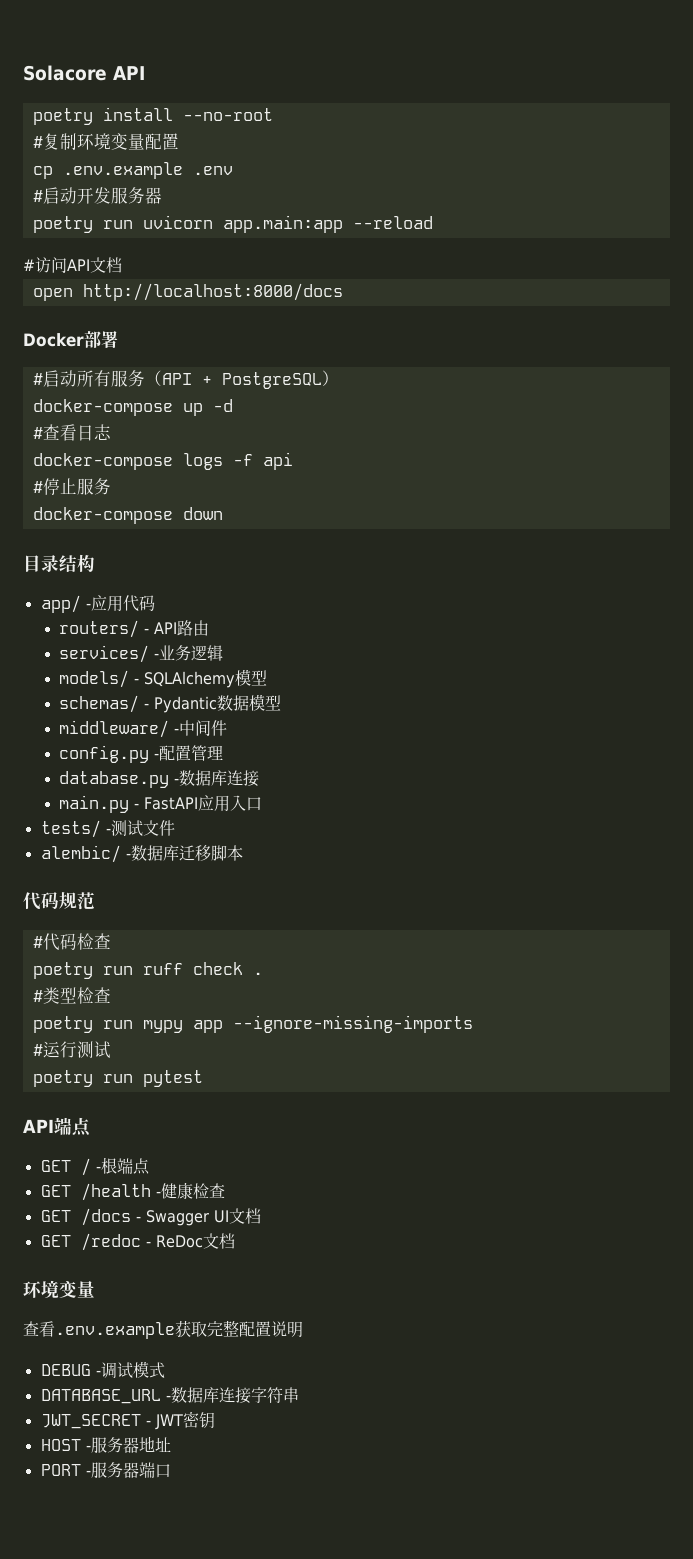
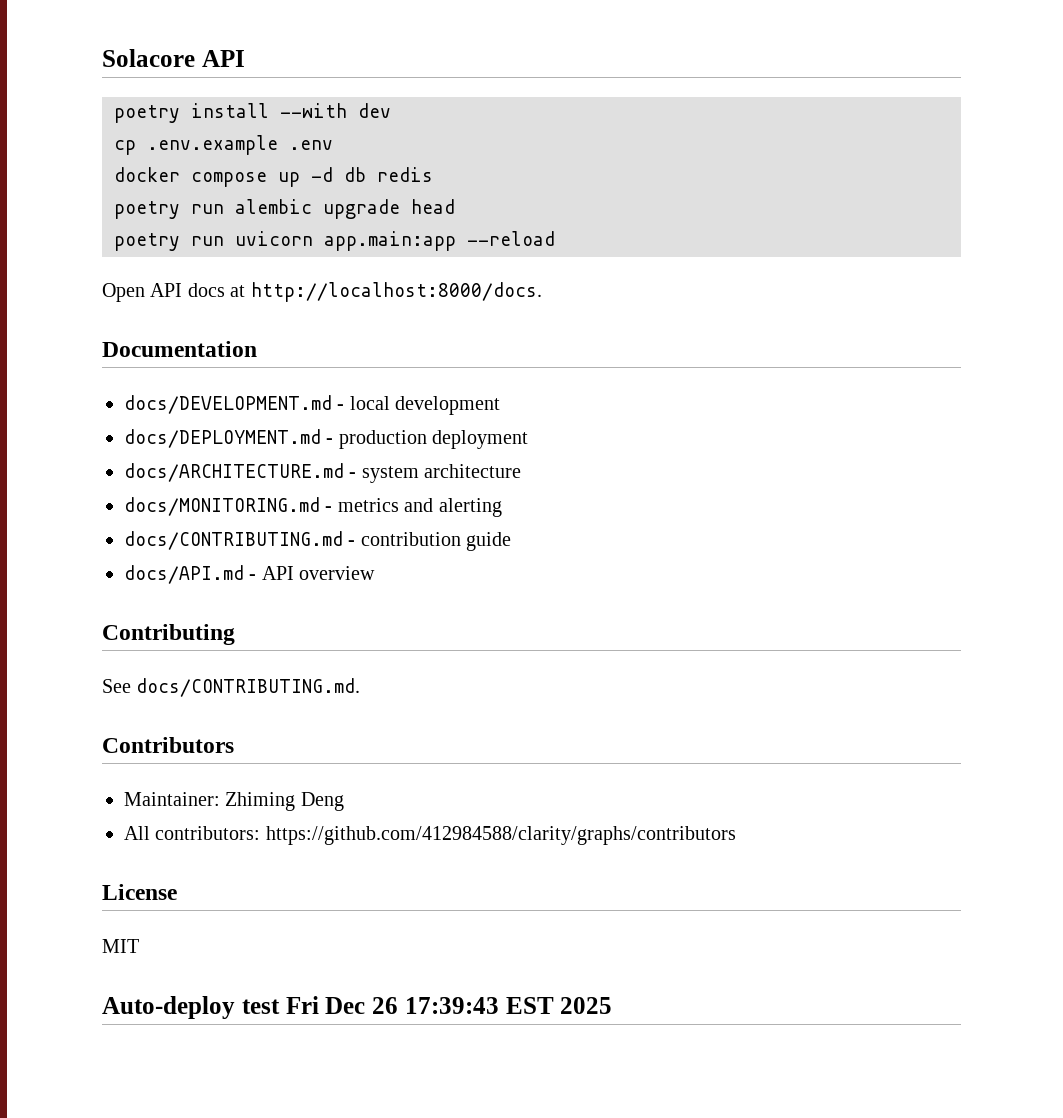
- poetry install --no-root
- #复制环境变量配置
+ poetry install --with dev
  cp .env.example .env
- #启动开发服务器
+ docker compose up -d db redis
+ poetry run alembic upgrade head
- #访问API文档
- open http://localhost:8000/docs
- Docker部署
- #启动所有服务（API + PostgreSQL）
- docker-compose up -d
- #查看日志
- docker-compose logs -f api
- #停止服务
- docker-compose down
- 目录结构
- app/ -应用代码
- routers/ - API路由
- services/ -业务逻辑
- models/ - SQLAlchemy模型
- schemas/ - Pydantic数据模型
- middleware/ -中间件
- config.py -配置管理
- database.py -数据库连接
- main.py - FastAPI应用入口
- tests/ -测试文件
- alembic/ -数据库迁移脚本
- 代码规范
- #代码检查
- poetry run ruff check .
- #类型检查
- poetry run mypy app --ignore-missing-imports
- #运行测试
- poetry run pytest
- API端点
- GET / -根端点
- GET /health -健康检查
- GET /docs - Swagger UI文档
- GET /redoc - ReDoc文档
- 环境变量
- 查看.env.example获取完整配置说明
- DEBUG -调试模式
- DATABASE_URL -数据库连接字符串
- JWT_SECRET - JWT密钥
- HOST -服务器地址
- PORT -服务器端口
+ Open API docs at http://localhost:8000/docs.
+ Documentation
+ docs/DEVELOPMENT.md - local development
+ docs/DEPLOYMENT.md - production deployment
+ docs/ARCHITECTURE.md - system architecture
+ docs/MONITORING.md - metrics and alerting
+ docs/CONTRIBUTING.md - contribution guide
+ docs/API.md - API overview
+ Contributing
+ See docs/CONTRIBUTING.md.
+ Contributors
+ Maintainer: Zhiming Deng
+ All contributors: https://github.com/412984588/clarity/graphs/contributors
+ License
+ MIT
+ Auto-deploy test Fri Dec 26 17:39:43 EST 2025

